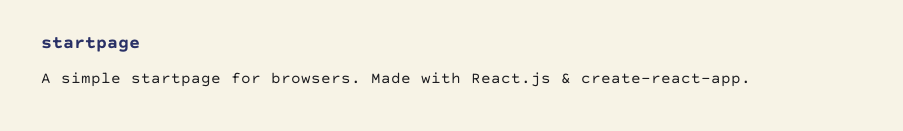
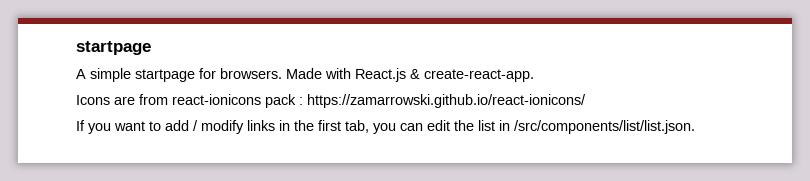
+ Icons are from react-ionicons pack : https://zamarrowski.github.io/react-ionicons/
+ If you want to add / modify links in the first tab, you can edit the list in /src/components/list/list.json.

